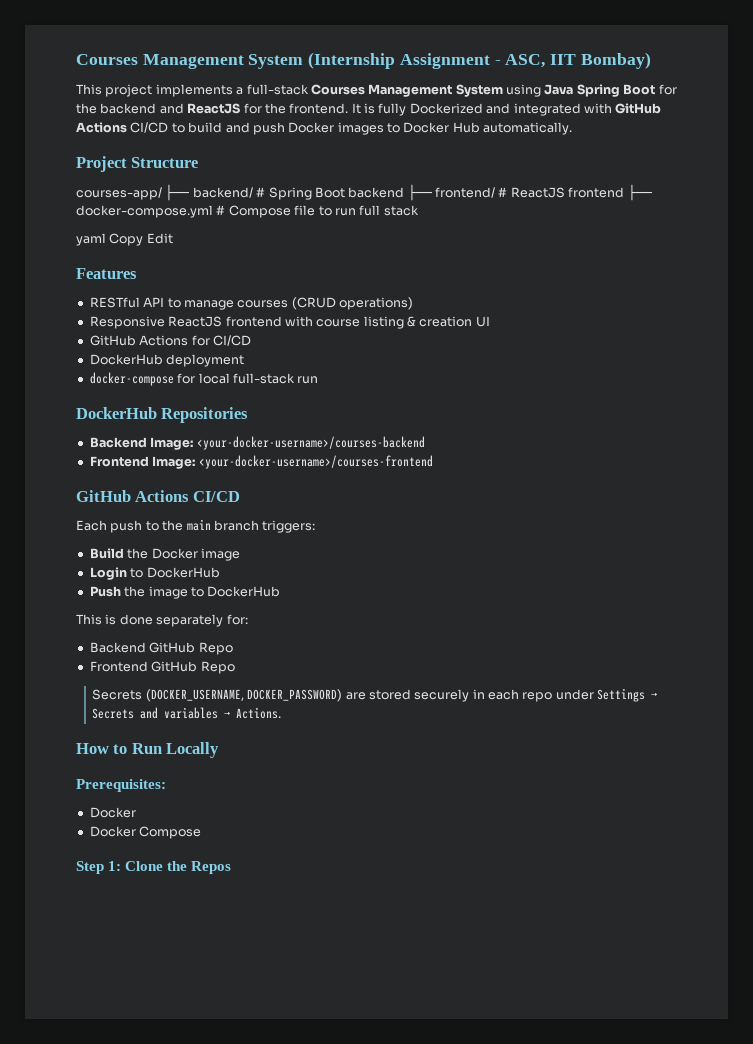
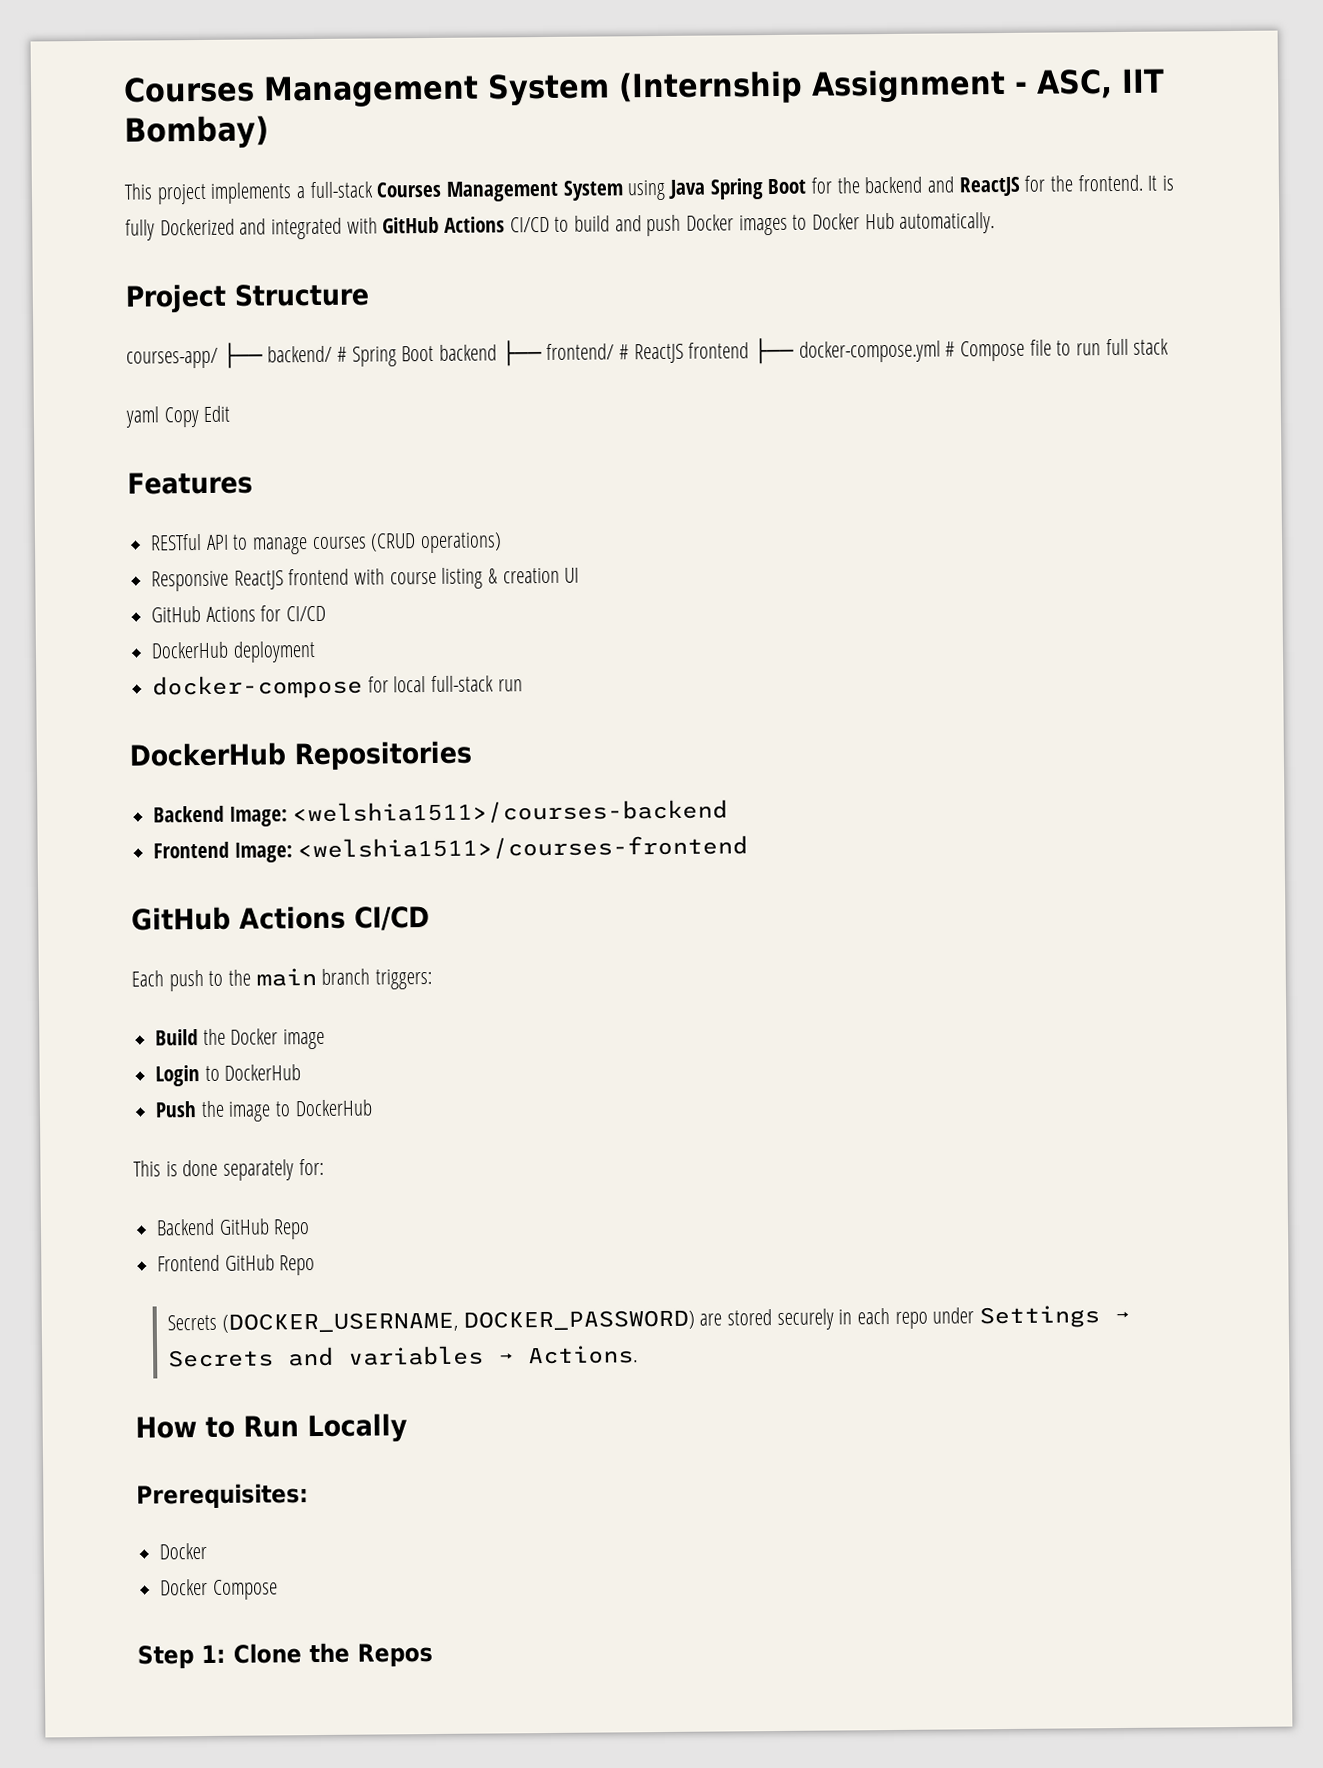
- Backend Image: <your-docker-username>/courses-backend
+ Backend Image: <welshia1511>/courses-backend
- Frontend Image: <your-docker-username>/courses-frontend
+ Frontend Image: <welshia1511>/courses-frontend

